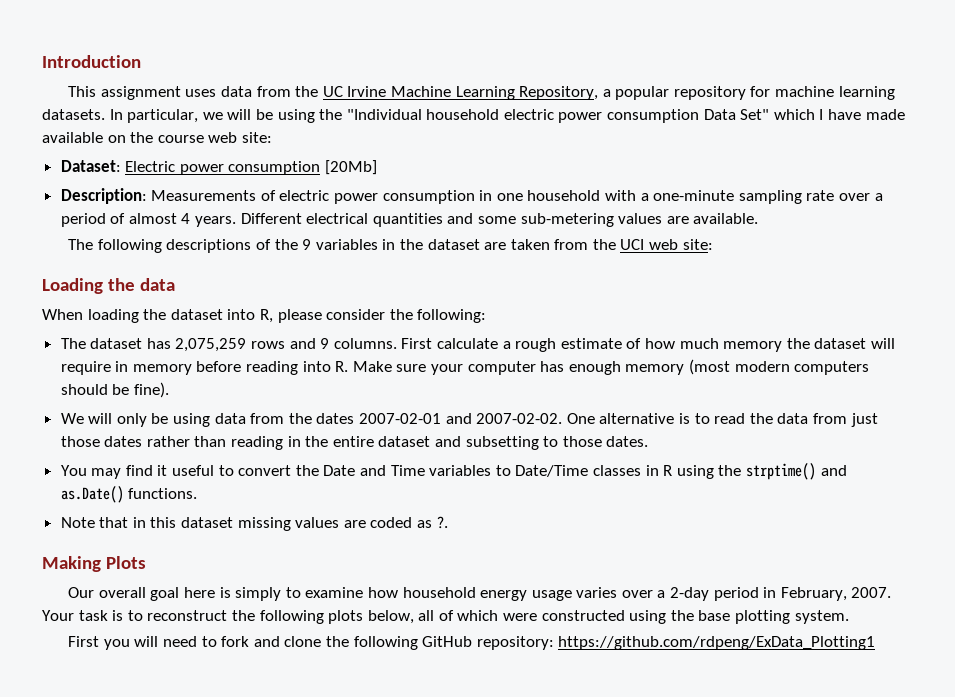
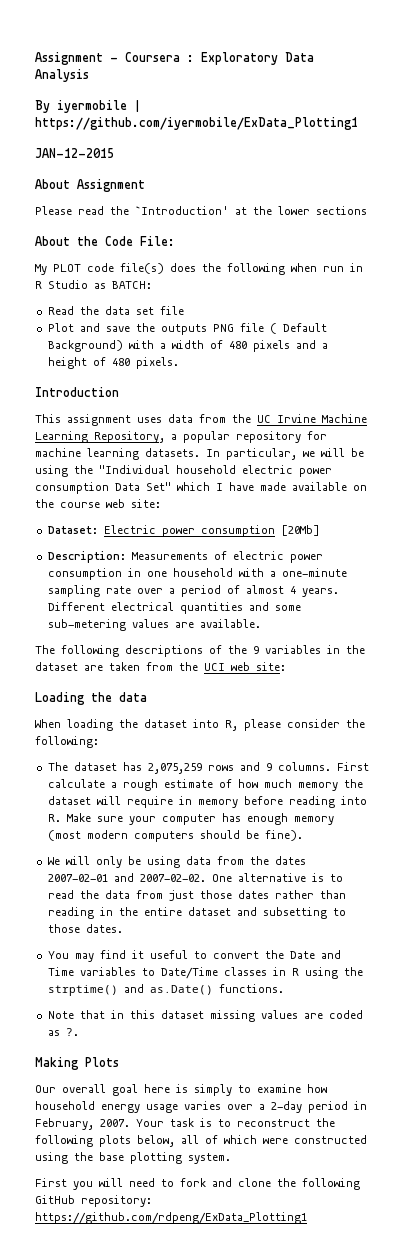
+ Assignment - Coursera : Exploratory Data Analysis
+ By iyermobile | https://github.com/iyermobile/ExData_Plotting1
+ JAN-12-2015
+ About Assignment
+ Please read the `Introduction' at the lower sections
+ About the Code File:
+ My PLOT code file(s) does the following when run in R Studio as BATCH:
+ Read the data set file
+ Plot and save the outputs PNG file ( Default Background) with a width of 480 pixels and a height of 480 pixels.

